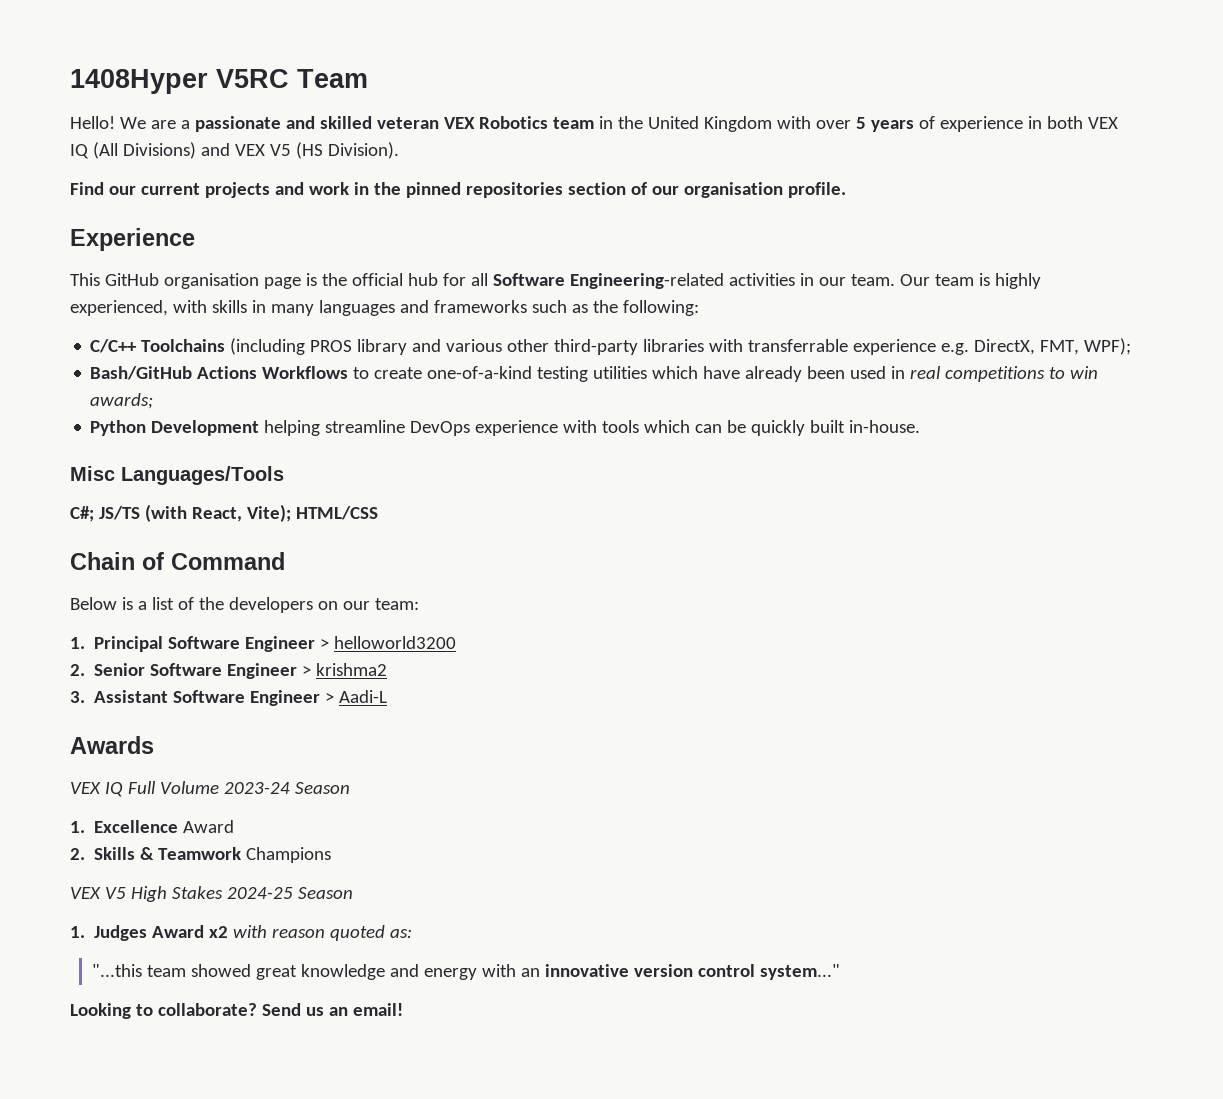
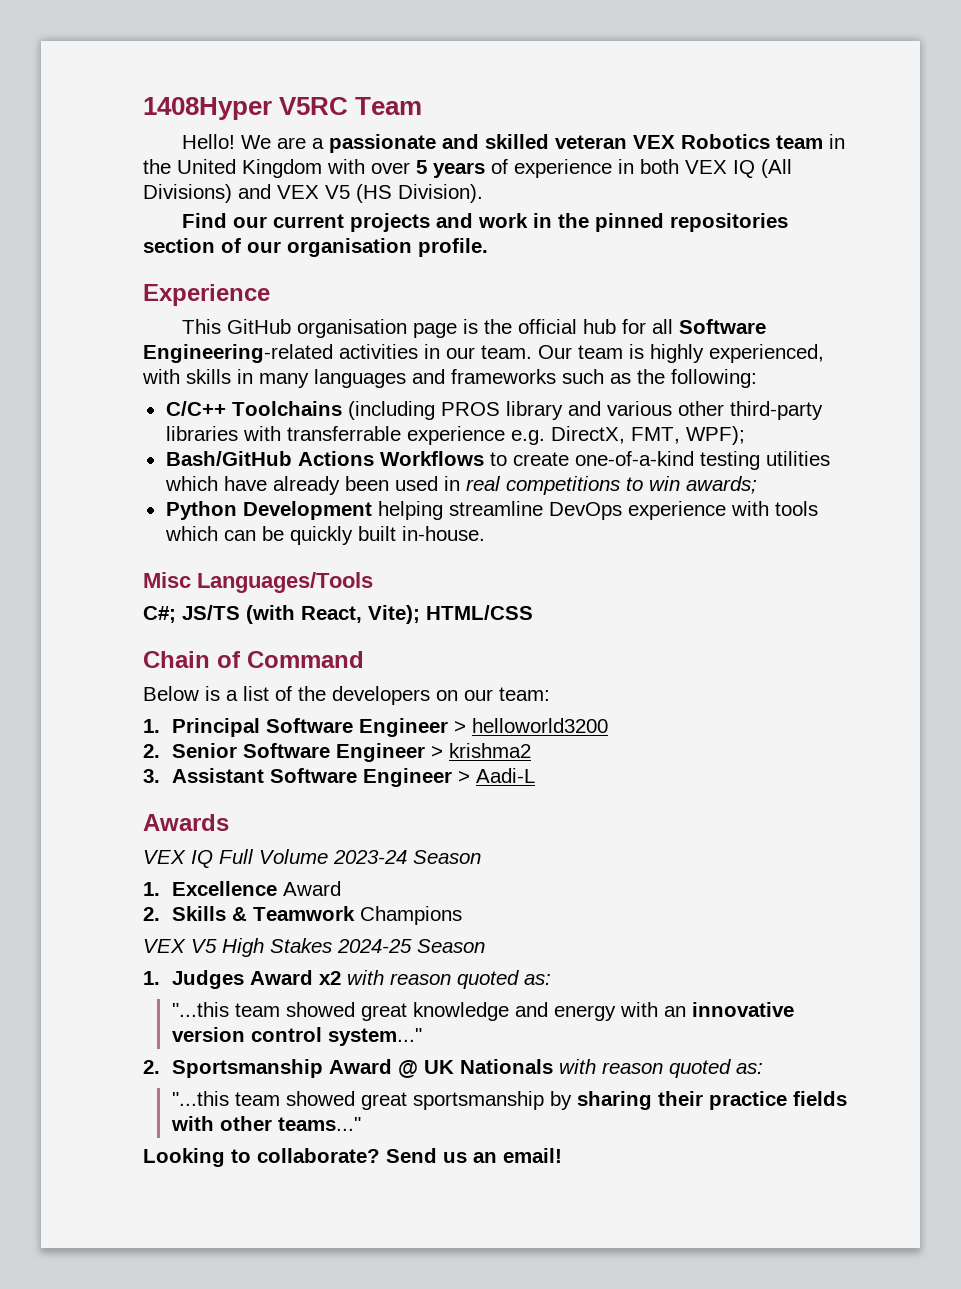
+ 2. Sportsmanship Award @ UK Nationals with reason quoted as:
+ "...this team showed great sportsmanship by sharing their practice fields with other teams..."

